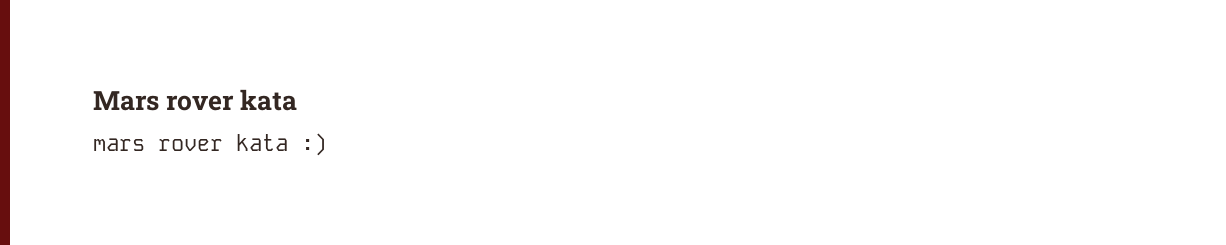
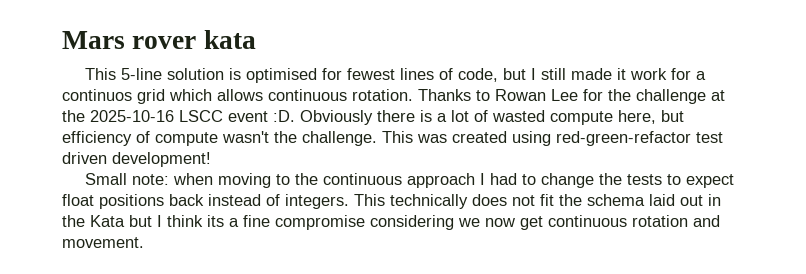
- mars rover kata :)
+ This 5-line solution is optimised for fewest lines of code, but I still made it work for a continuos grid which allows continuous rotation. Thanks to Rowan Lee for the challenge at the 2025-10-16 LSCC event :D. Obviously there is a lot of wasted compute here, but efficiency of compute wasn't the challenge. This was created using red-green-refactor test driven development!
+ Small note: when moving to the continuous approach I had to change the tests to expect float positions back instead of integers. This technically does not fit the schema laid out in the Kata but I think its a fine compromise considering we now get continuous rotation and movement.

